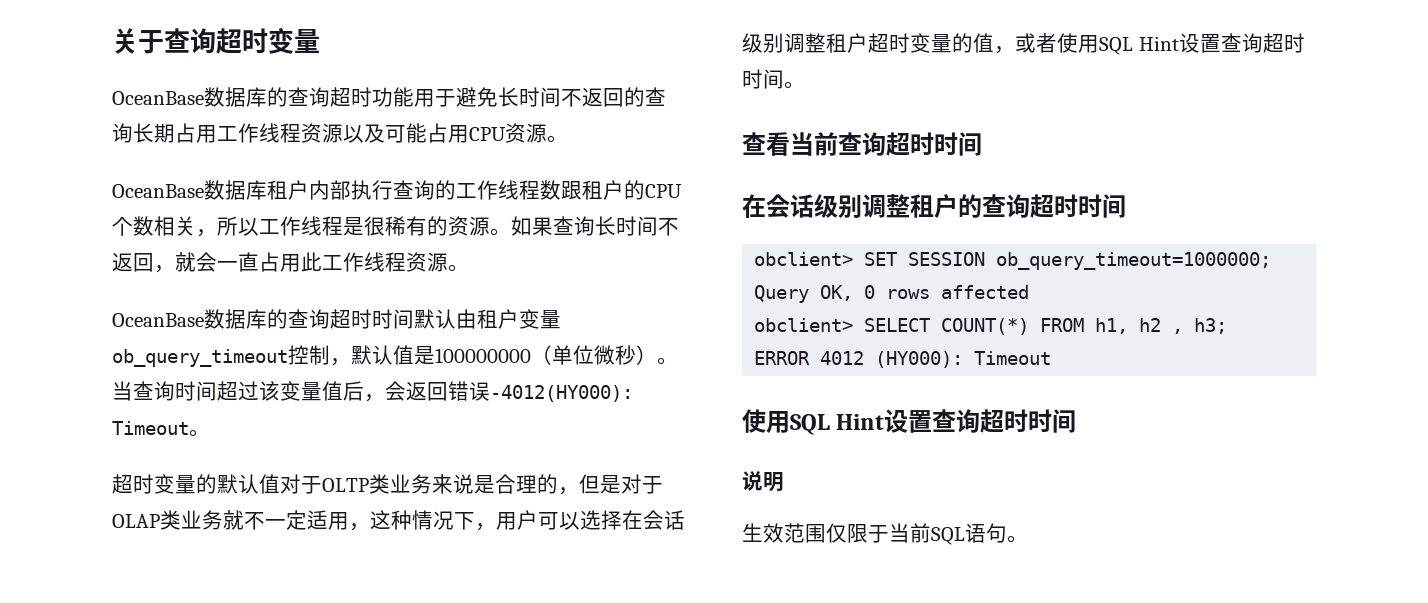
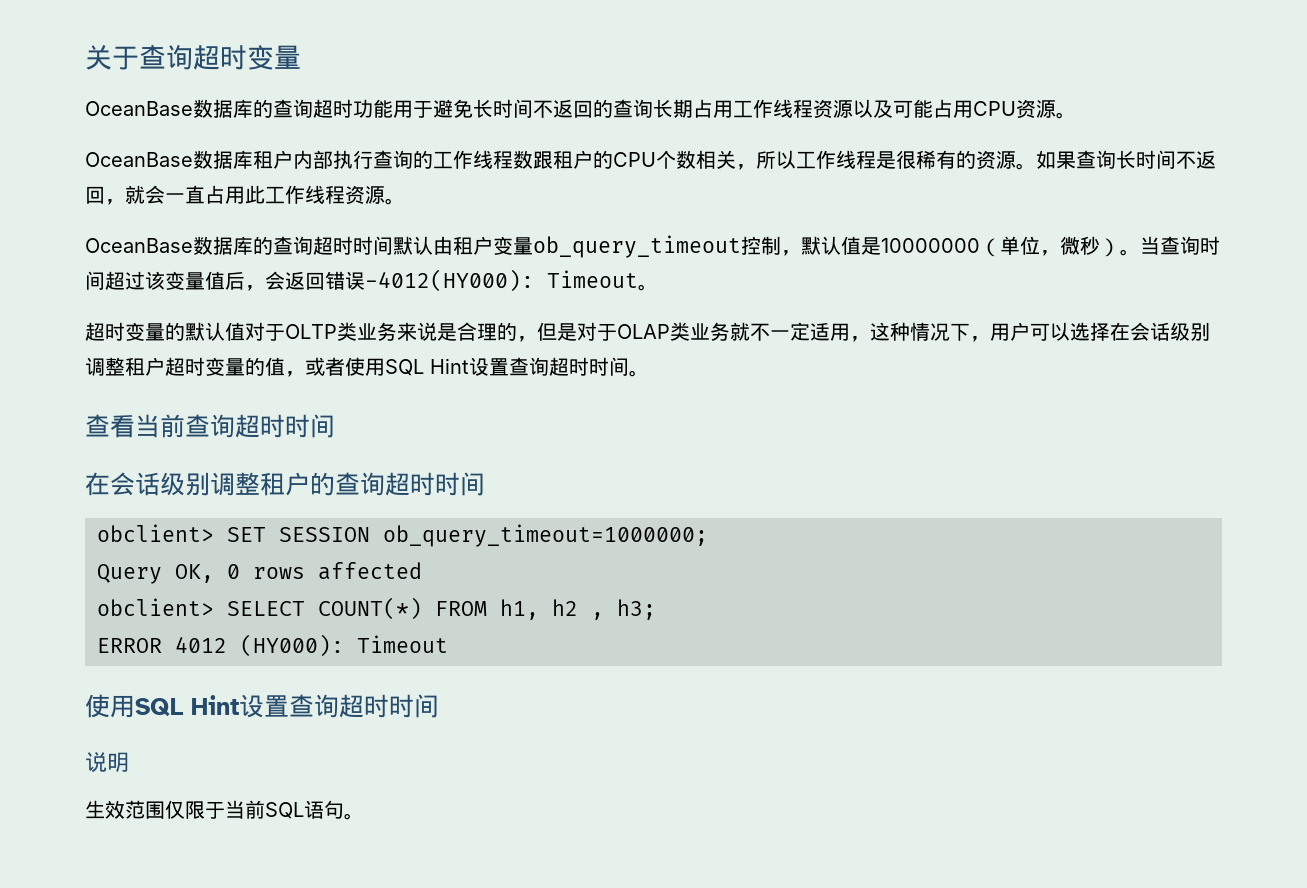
- OceanBase数据库的查询超时时间默认由租户变量ob_query_timeout控制，默认值是100000000（单位微秒）。
+ OceanBase数据库的查询超时时间默认由租户变量ob_query_timeout控制，默认值是10000000（单位，微秒）。

